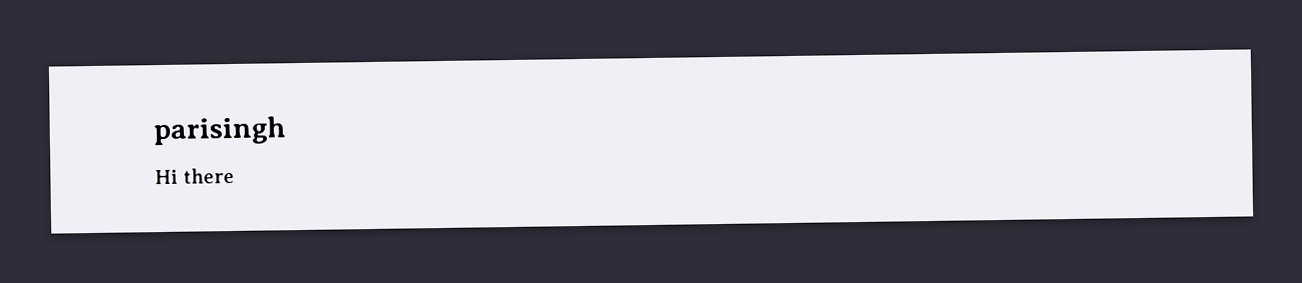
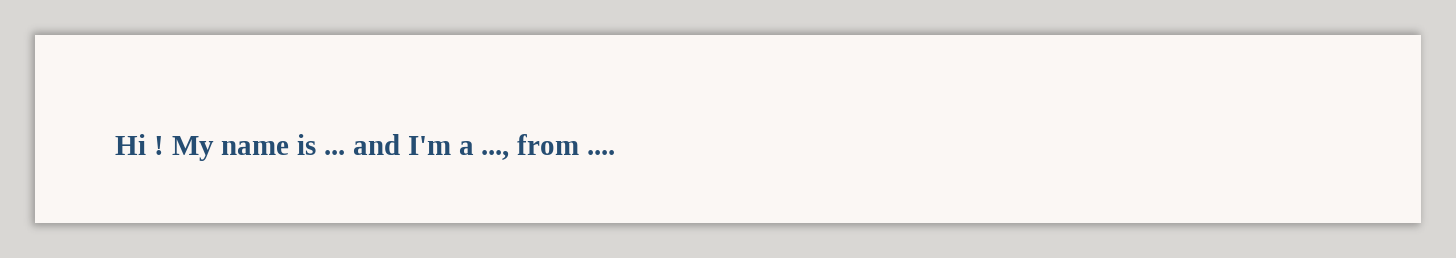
- parisingh
- Hi there
+ Hi ! My name is ... and I'm a ..., from ....

